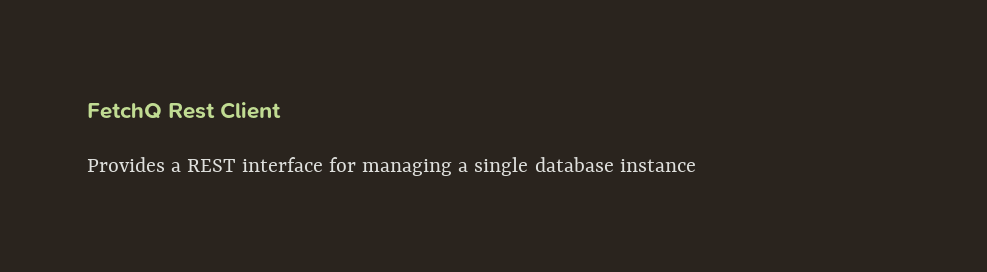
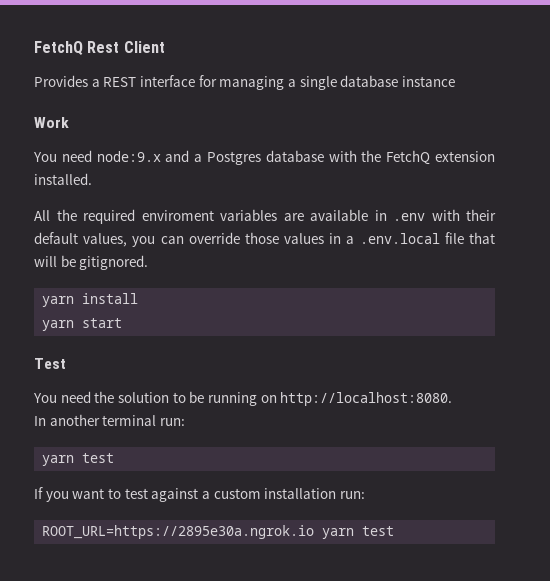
+ Work
+ You need node:9.x and a Postgres database with the FetchQ extension installed.
+ All the required enviroment variables are available in .env with their default values, you can override those values in a .env.local file that will be gitignored.
+ yarn install
+ yarn start
+ Test
+ You need the solution to be running on http://localhost:8080.
+ In another terminal run:
+ yarn test
+ If you want to test against a custom installation run:
+ ROOT_URL=https://2895e30a.ngrok.io yarn test

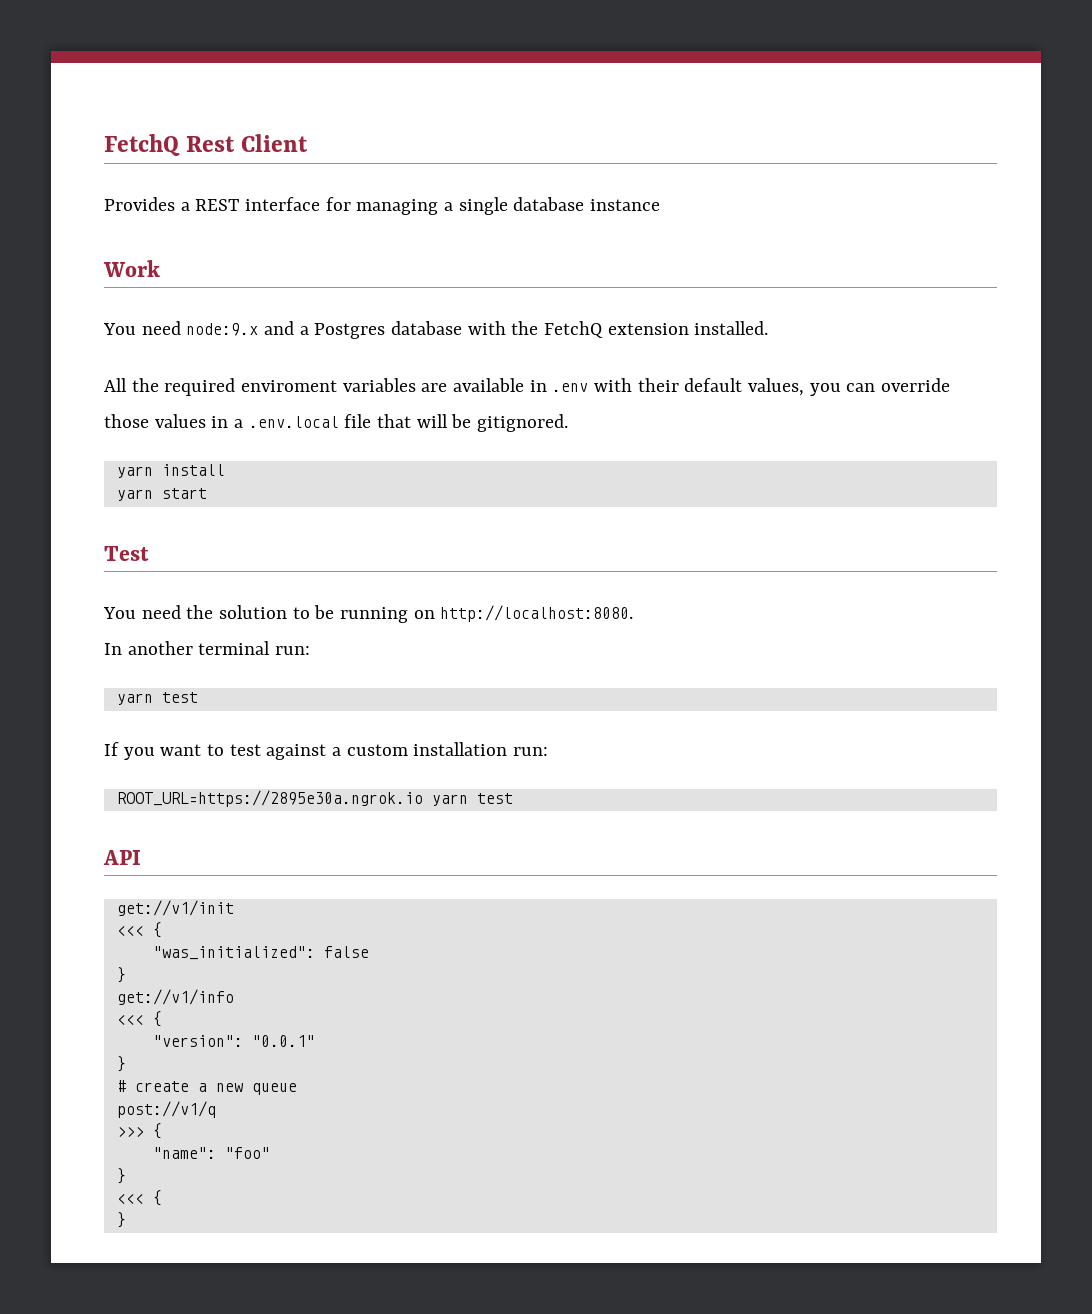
+ API
+ get://v1/init
+ <<< {
+ "was_initialized": false
+ }
+ get://v1/info
+ <<< {
+ "version": "0.0.1"
+ }
+ # create a new queue
+ post://v1/q
+ >>> {
+ "name": "foo"
+ }
+ <<< {
+ }

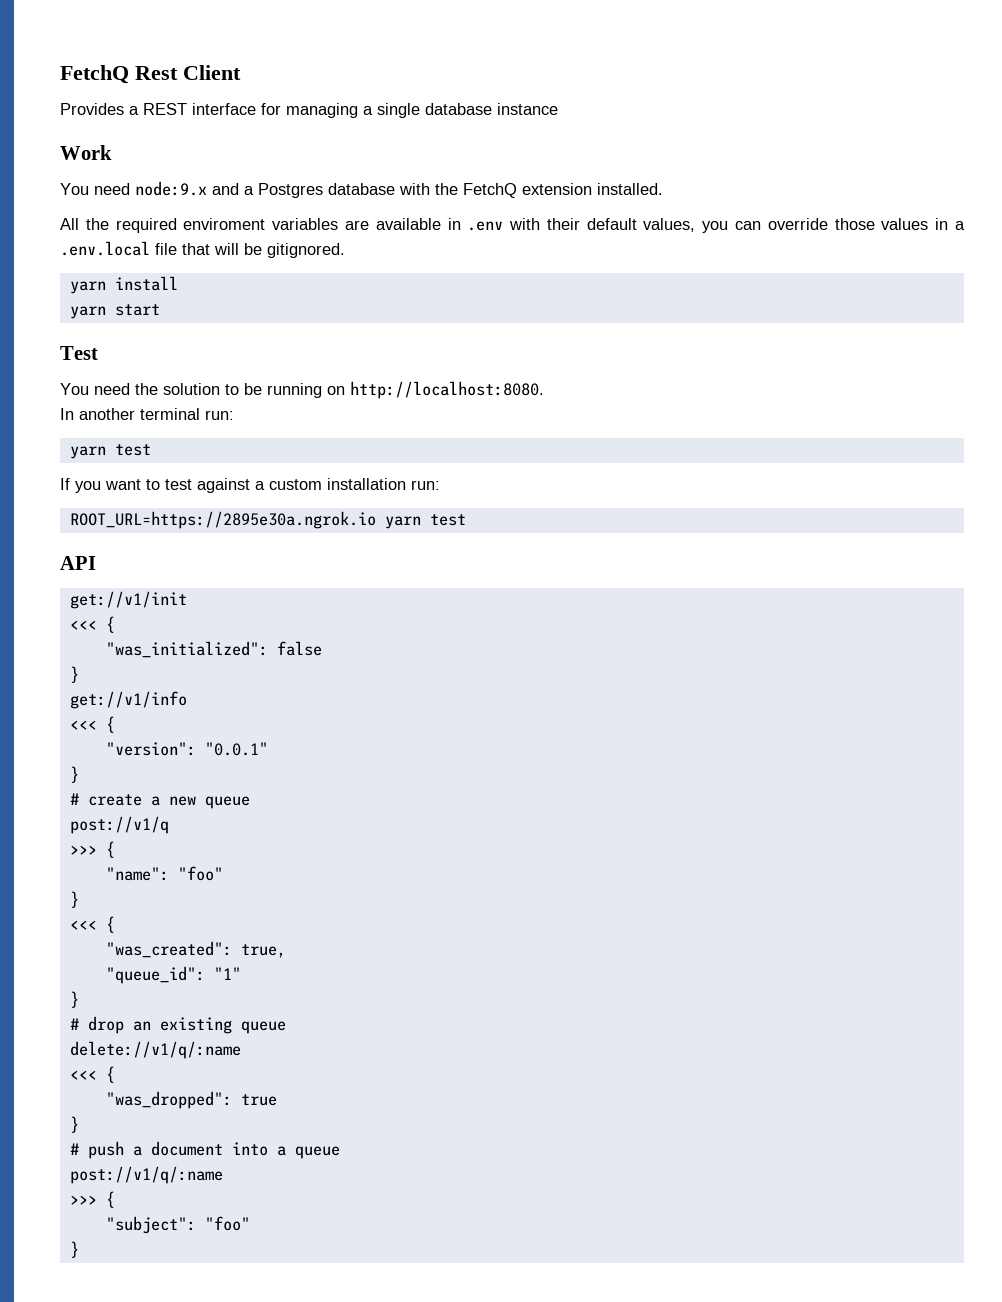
+ "was_created": true,
+ "queue_id": "1"
+ }
+ # drop an existing queue
+ delete://v1/q/:name
+ <<< {
+ "was_dropped": true
+ }
+ # push a document into a queue
+ post://v1/q/:name
+ >>> {
+ "subject": "foo"

